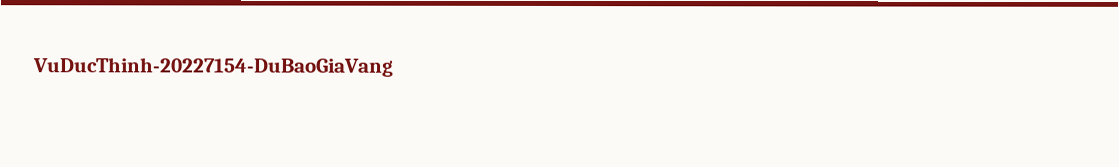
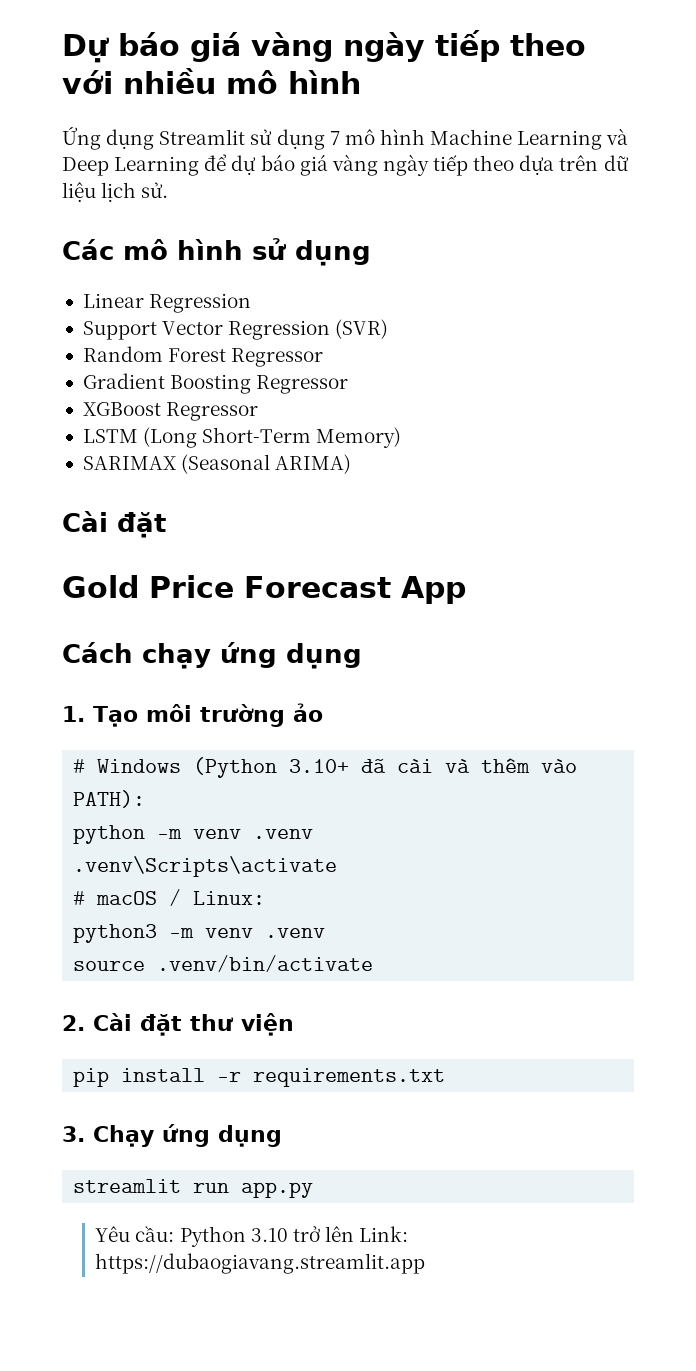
- VuDucThinh-20227154-DuBaoGiaVang
+ Dự báo giá vàng ngày tiếp theo với nhiều mô hình
+ Ứng dụng Streamlit sử dụng 7 mô hình Machine Learning và Deep Learning để dự báo giá vàng ngày tiếp theo dựa trên dữ liệu lịch sử.
+ Các mô hình sử dụng
+ Linear Regression
+ Support Vector Regression (SVR)
+ Random Forest Regressor
+ Gradient Boosting Regressor
+ XGBoost Regressor
+ LSTM (Long Short-Term Memory)
+ SARIMAX (Seasonal ARIMA)
+ Cài đặt
+ Gold Price Forecast App
+ Cách chạy ứng dụng
+ 1. Tạo môi trường ảo
+ # Windows (Python 3.10+ đã cài và thêm vào PATH):
+ python -m venv .venv
+ .venv\Scripts\activate
+ # macOS / Linux:
+ python3 -m venv .venv
+ source .venv/bin/activate
+ 2. Cài đặt thư viện
+ pip install -r requirements.txt
+ 3. Chạy ứng dụng
+ streamlit run app.py
+ Yêu cầu: Python 3.10 trở lên Link: https://dubaogiavang.streamlit.app

